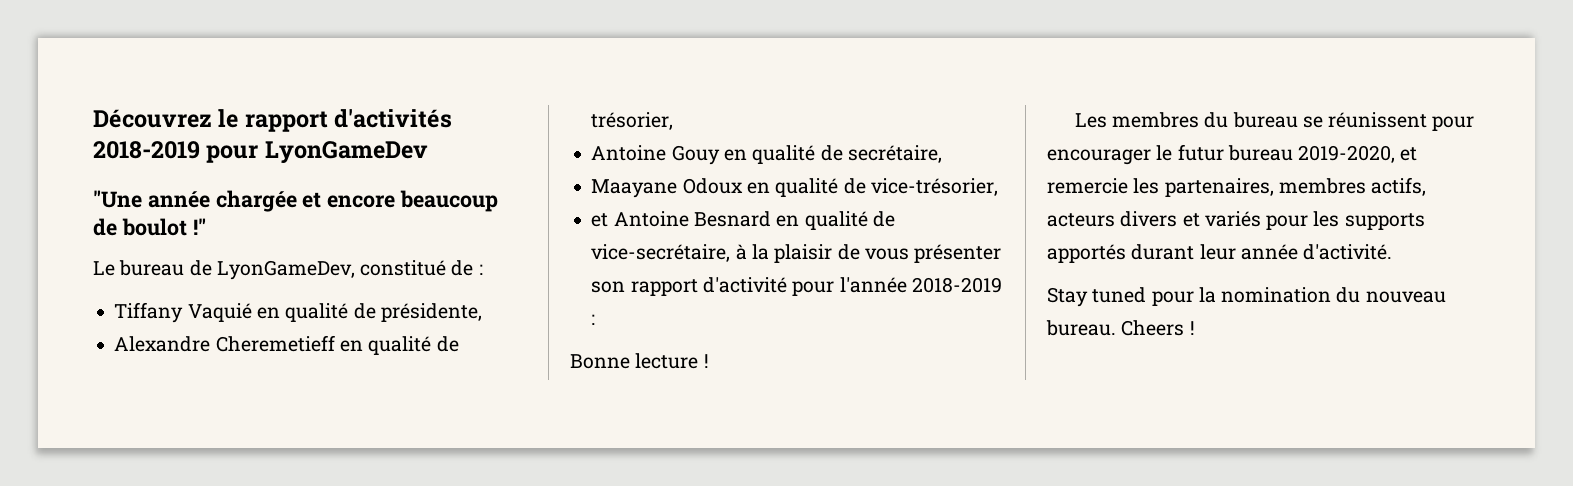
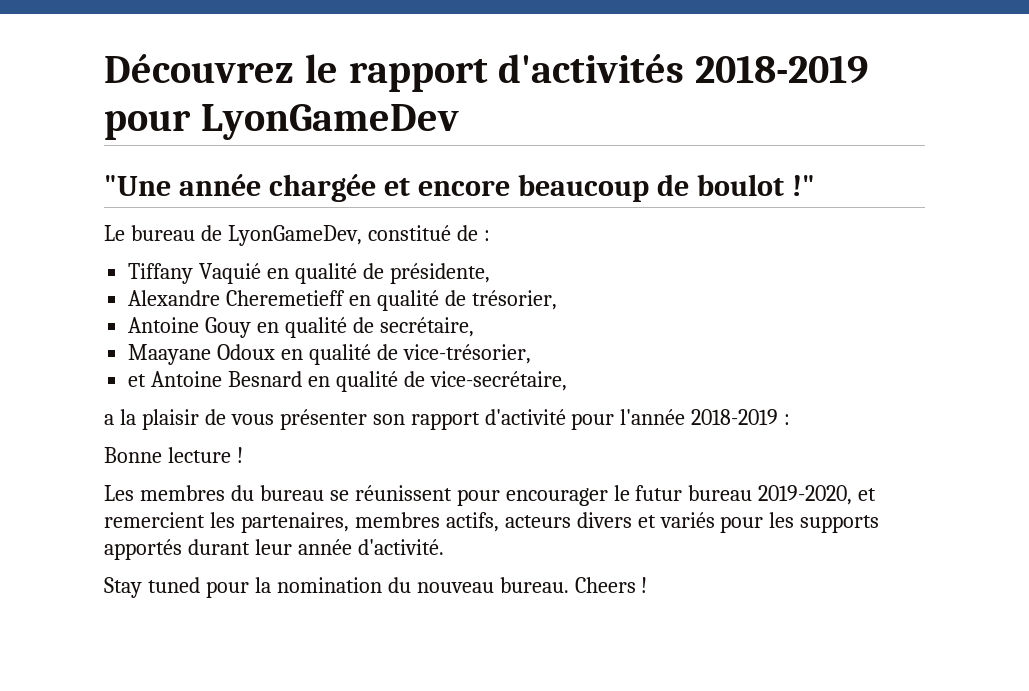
- et Antoine Besnard en qualité de vice-secrétaire, à la plaisir de vous présenter son rapport d'activité pour l'année 2018-2019 :
+ et Antoine Besnard en qualité de vice-secrétaire,
+ a la plaisir de vous présenter son rapport d'activité pour l'année 2018-2019 :
- Les membres du bureau se réunissent pour encourager le futur bureau 2019-2020, et remercie les partenaires, membres actifs, acteurs divers et variés pour les supports apportés durant leur année d'activité.
+ Les membres du bureau se réunissent pour encourager le futur bureau 2019-2020, et remercient les partenaires, membres actifs, acteurs divers et variés pour les supports apportés durant leur année d'activité.

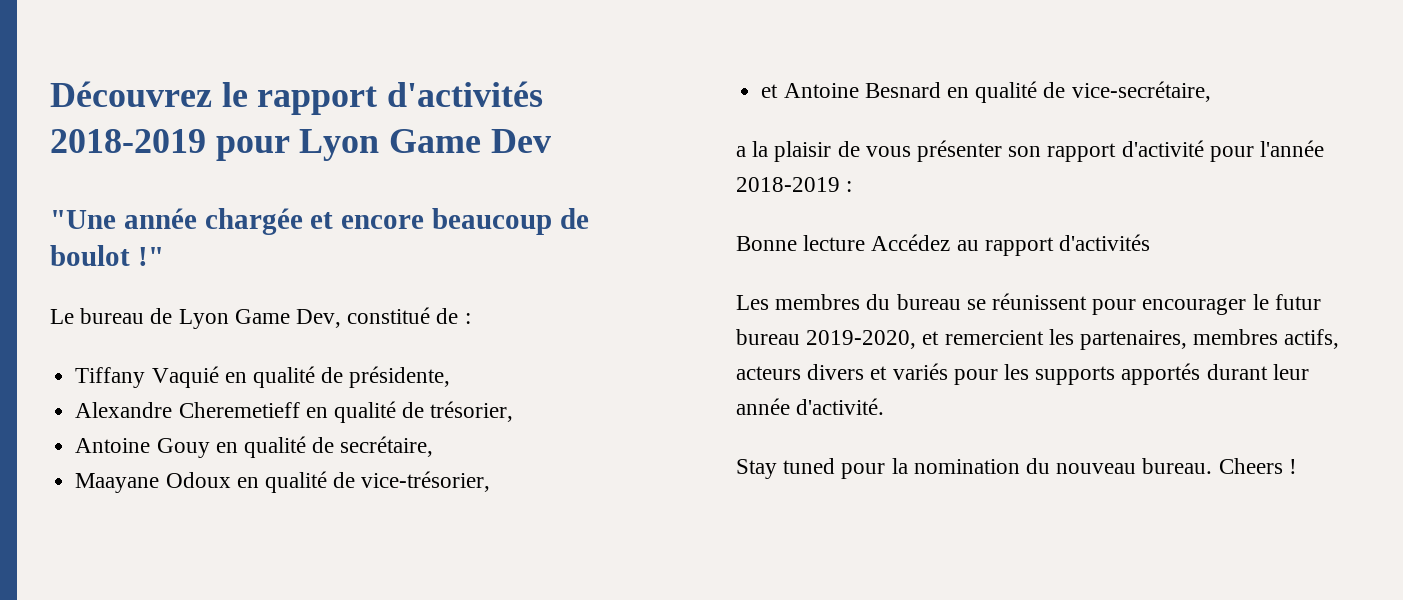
- Découvrez le rapport d'activités 2018-2019 pour LyonGameDev
+ Découvrez le rapport d'activités 2018-2019 pour Lyon Game Dev
- Le bureau de LyonGameDev, constitué de :
+ Le bureau de Lyon Game Dev, constitué de :
- Bonne lecture !
+ Bonne lecture Accédez au rapport d'activités

